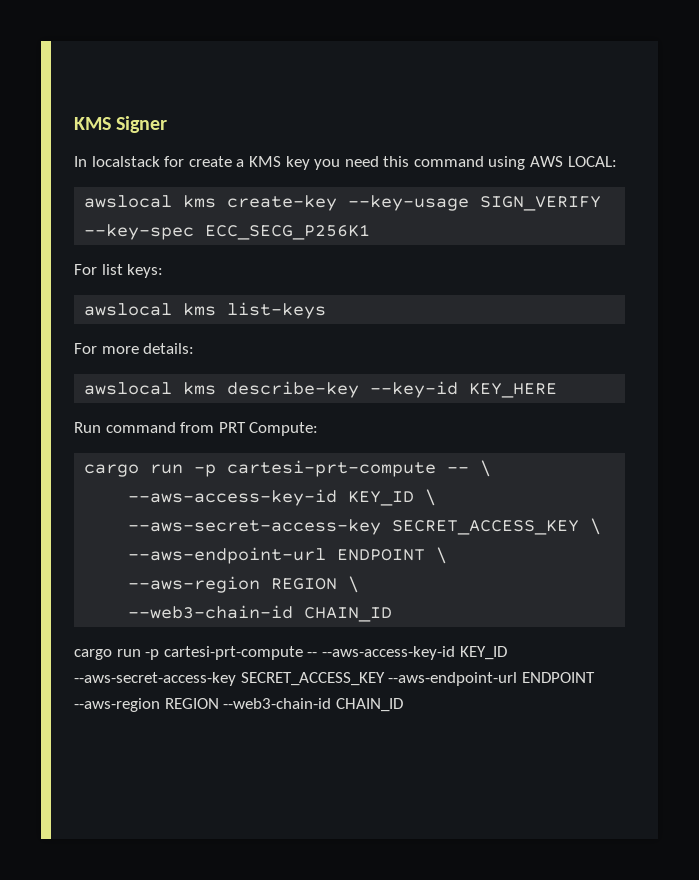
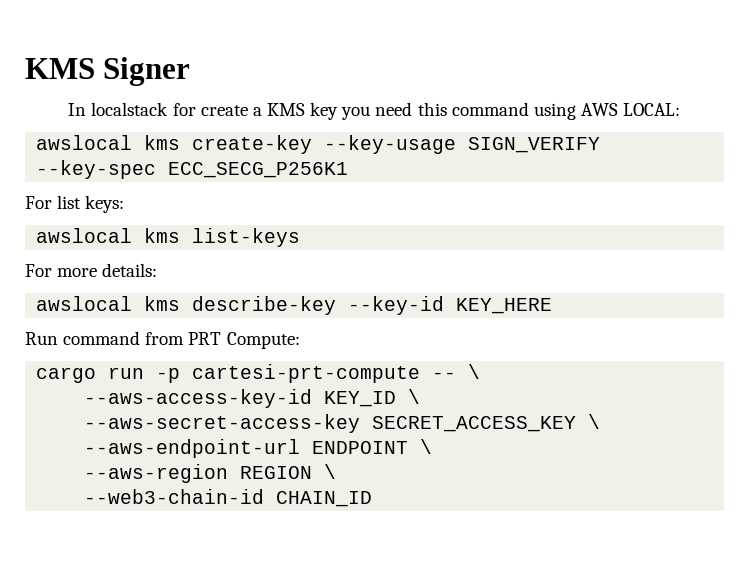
- cargo run -p cartesi-prt-compute -- --aws-access-key-id KEY_ID --aws-secret-access-key SECRET_ACCESS_KEY --aws-endpoint-url ENDPOINT --aws-region REGION --web3-chain-id CHAIN_ID

